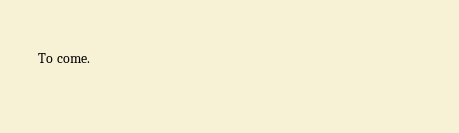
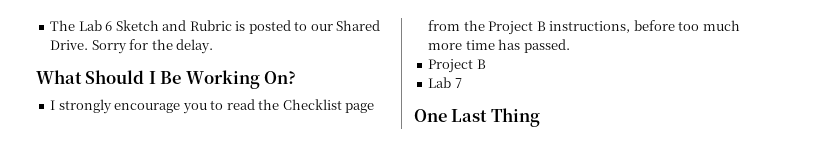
- To come.
+ The Lab 6 Sketch and Rubric is posted to our Shared Drive. Sorry for the delay.
+ What Should I Be Working On?
+ I strongly encourage you to read the Checklist page from the Project B instructions, before too much more time has passed.
+ Project B
+ Lab 7
+ One Last Thing

